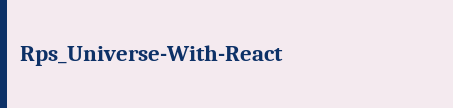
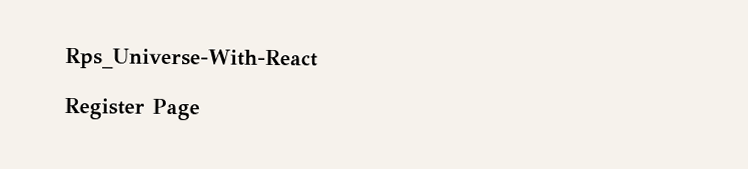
+ Register Page

